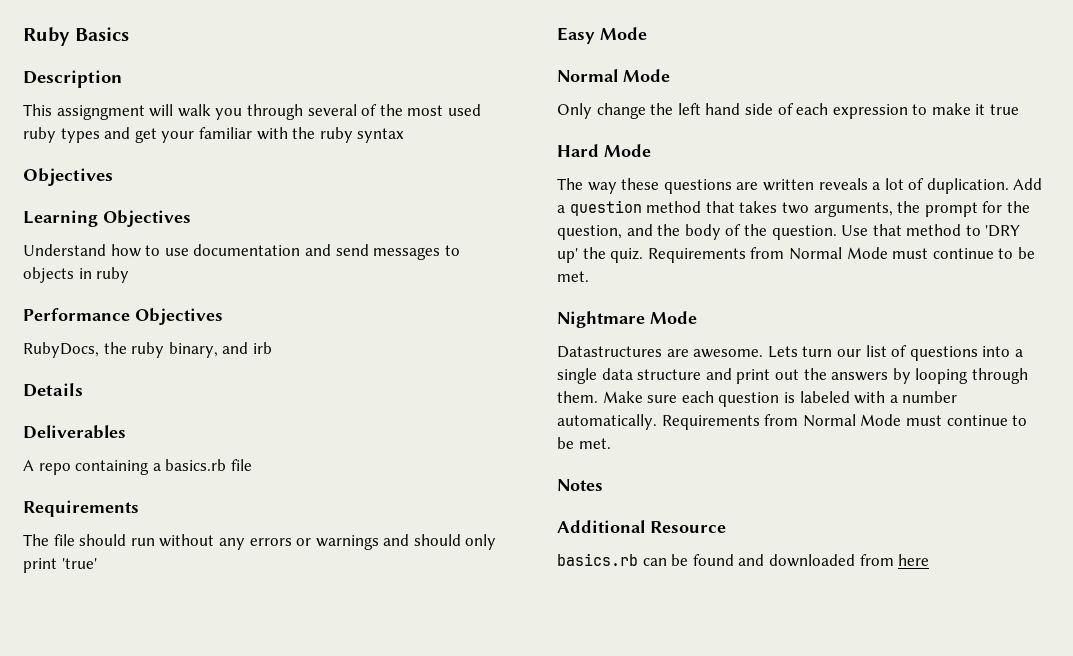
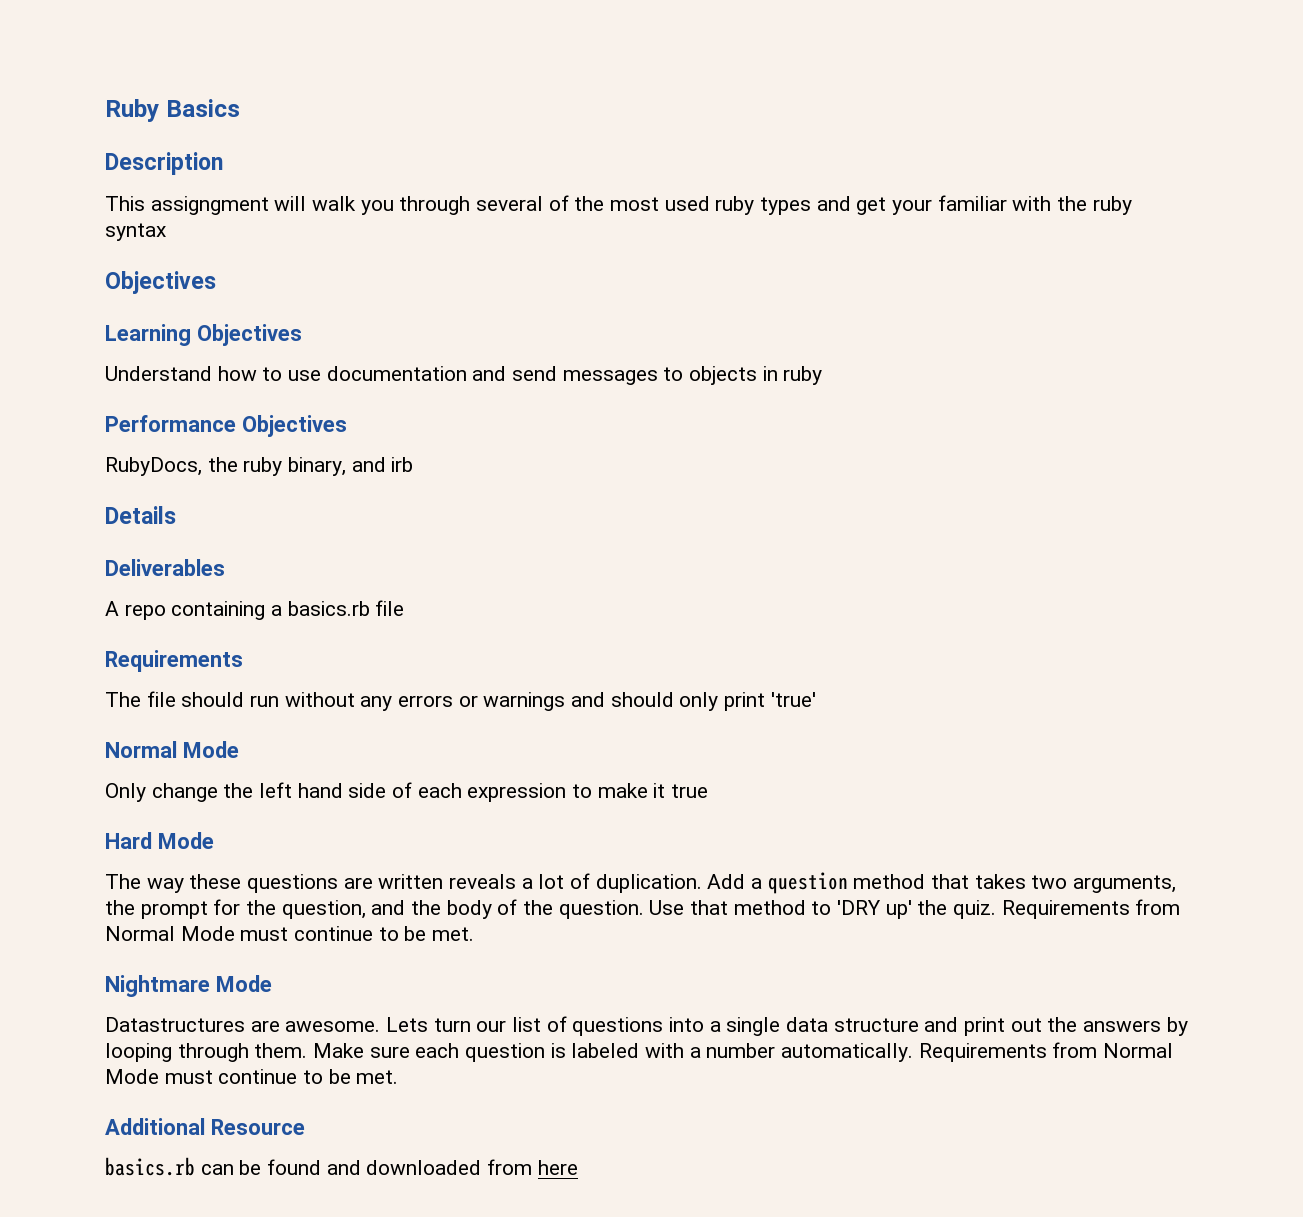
- Easy Mode
- Notes

